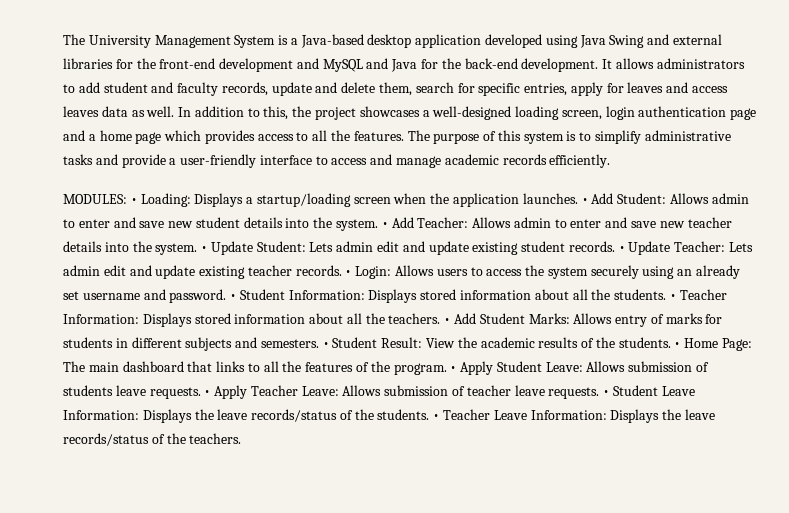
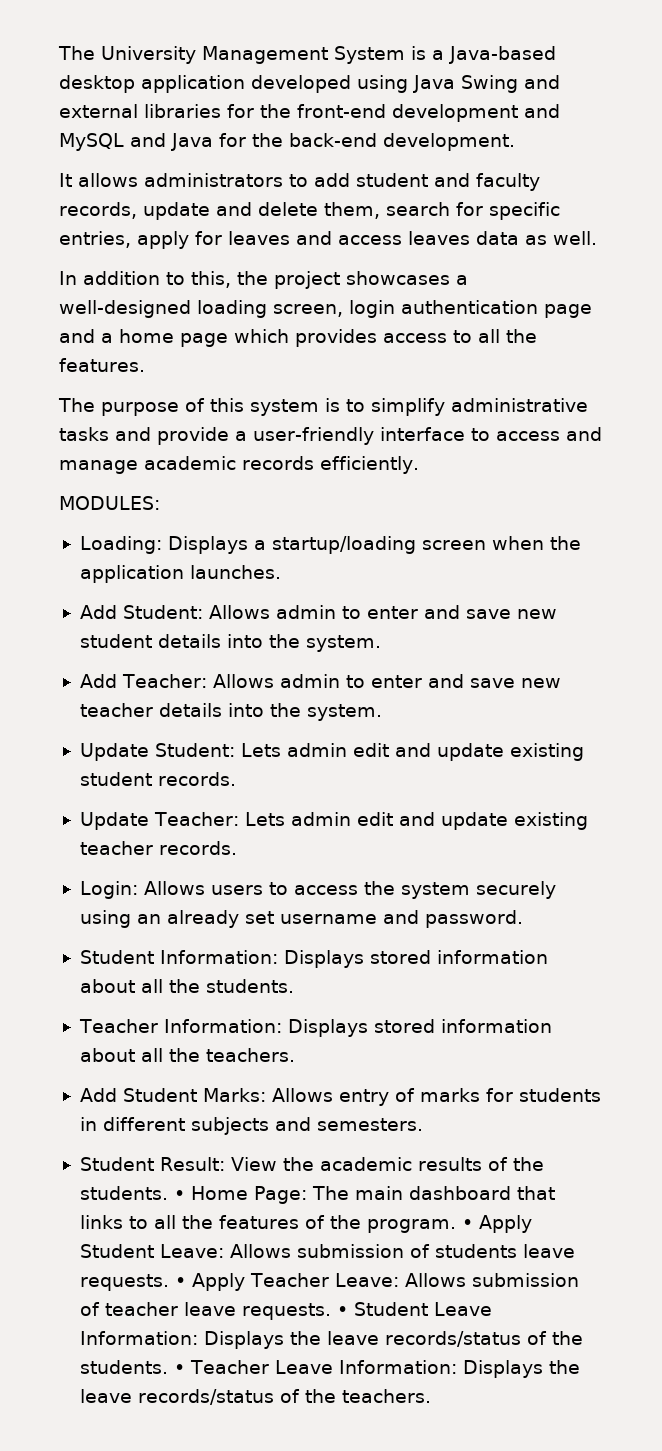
- The University Management System is a Java-based desktop application developed using Java Swing and external libraries for the front-end development and MySQL and Java for the back-end development. It allows administrators to add student and faculty records, update and delete them, search for specific entries, apply for leaves and access leaves data as well. In addition to this, the project showcases a well-designed loading screen, login authentication page and a home page which provides access to all the features. The purpose of this system is to simplify administrative tasks and provide a user-friendly interface to access and manage academic records efficiently.
+ The University Management System is a Java-based desktop application developed using Java Swing and external libraries for the front-end development and MySQL and Java for the back-end development.
+ It allows administrators to add student and faculty records, update and delete them, search for specific entries, apply for leaves and access leaves data as well.
+ In addition to this, the project showcases a well-designed loading screen, login authentication page and a home page which provides access to all the features.
+ The purpose of this system is to simplify administrative tasks and provide a user-friendly interface to access and manage academic records efficiently.
- MODULES: • Loading:
+ MODULES:
+ Loading:
- Displays a startup/loading screen when the application launches. • Add Student:
+ Displays a startup/loading screen when the application launches.
+ Add Student:
- Allows admin to enter and save new student details into the system. • Add Teacher:
+ Allows admin to enter and save new student details into the system.
+ Add Teacher:
- Allows admin to enter and save new teacher details into the system. • Update Student:
+ Allows admin to enter and save new teacher details into the system.
+ Update Student:
- Lets admin edit and update existing student records. • Update Teacher:
+ Lets admin edit and update existing student records.
+ Update Teacher:
- Lets admin edit and update existing teacher records. • Login:
+ Lets admin edit and update existing teacher records.
+ Login:
- Allows users to access the system securely using an already set username and password. • Student Information:
+ Allows users to access the system securely using an already set username and password.
+ Student Information:
- Displays stored information about all the students. • Teacher Information:
+ Displays stored information about all the students.
+ Teacher Information:
- Displays stored information about all the teachers. • Add Student Marks:
+ Displays stored information about all the teachers.
+ Add Student Marks:
- Allows entry of marks for students in different subjects and semesters. • Student Result:
+ Allows entry of marks for students in different subjects and semesters.
+ Student Result:

